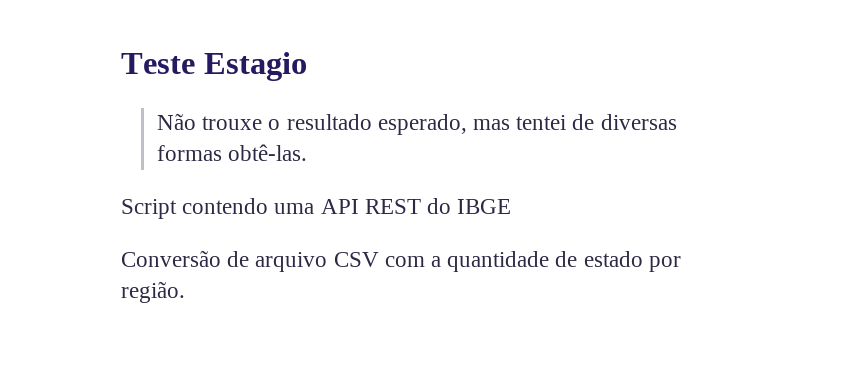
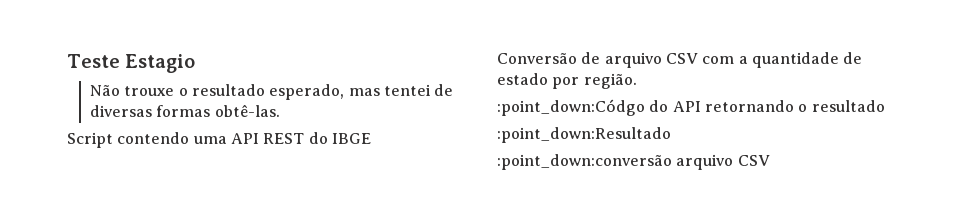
+ :point_down:Códgo do API retornando o resultado
+ :point_down:Resultado
+ :point_down:conversão arquivo CSV

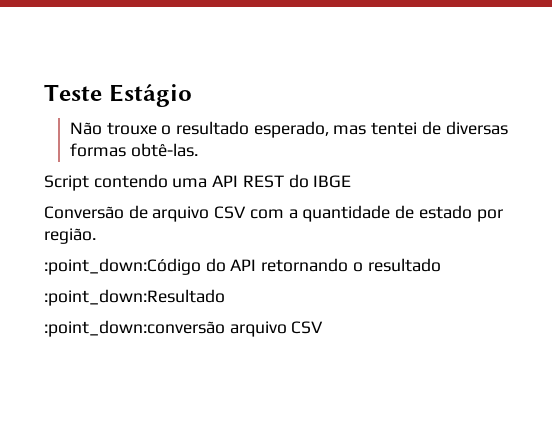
- Teste Estagio
+ Teste Estágio
- :point_down:Códgo do API retornando o resultado
+ :point_down:Código do API retornando o resultado

